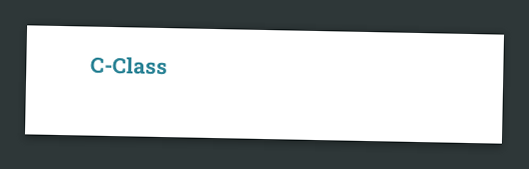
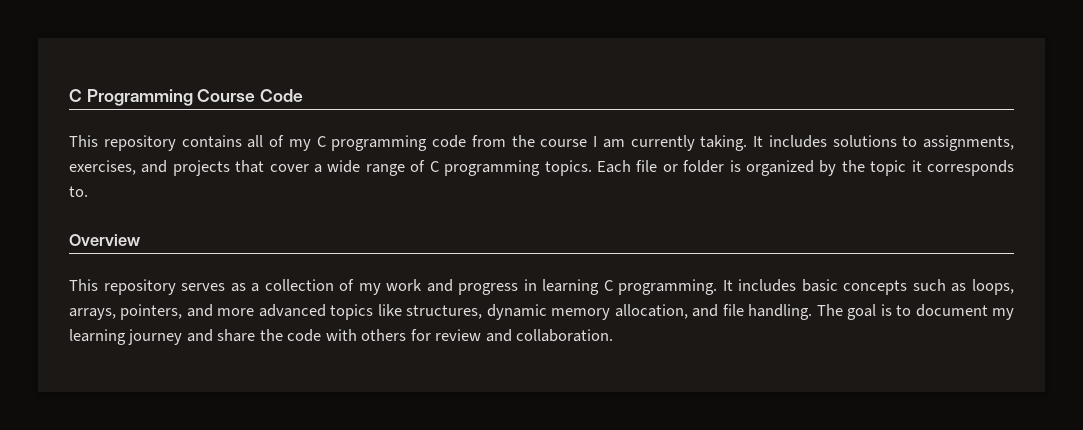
- C-Class
+ C Programming Course Code
+ This repository contains all of my C programming code from the course I am currently taking. It includes solutions to assignments, exercises, and projects that cover a wide range of C programming topics. Each file or folder is organized by the topic it corresponds to.
+ Overview
+ This repository serves as a collection of my work and progress in learning C programming. It includes basic concepts such as loops, arrays, pointers, and more advanced topics like structures, dynamic memory allocation, and file handling. The goal is to document my learning journey and share the code with others for review and collaboration.

